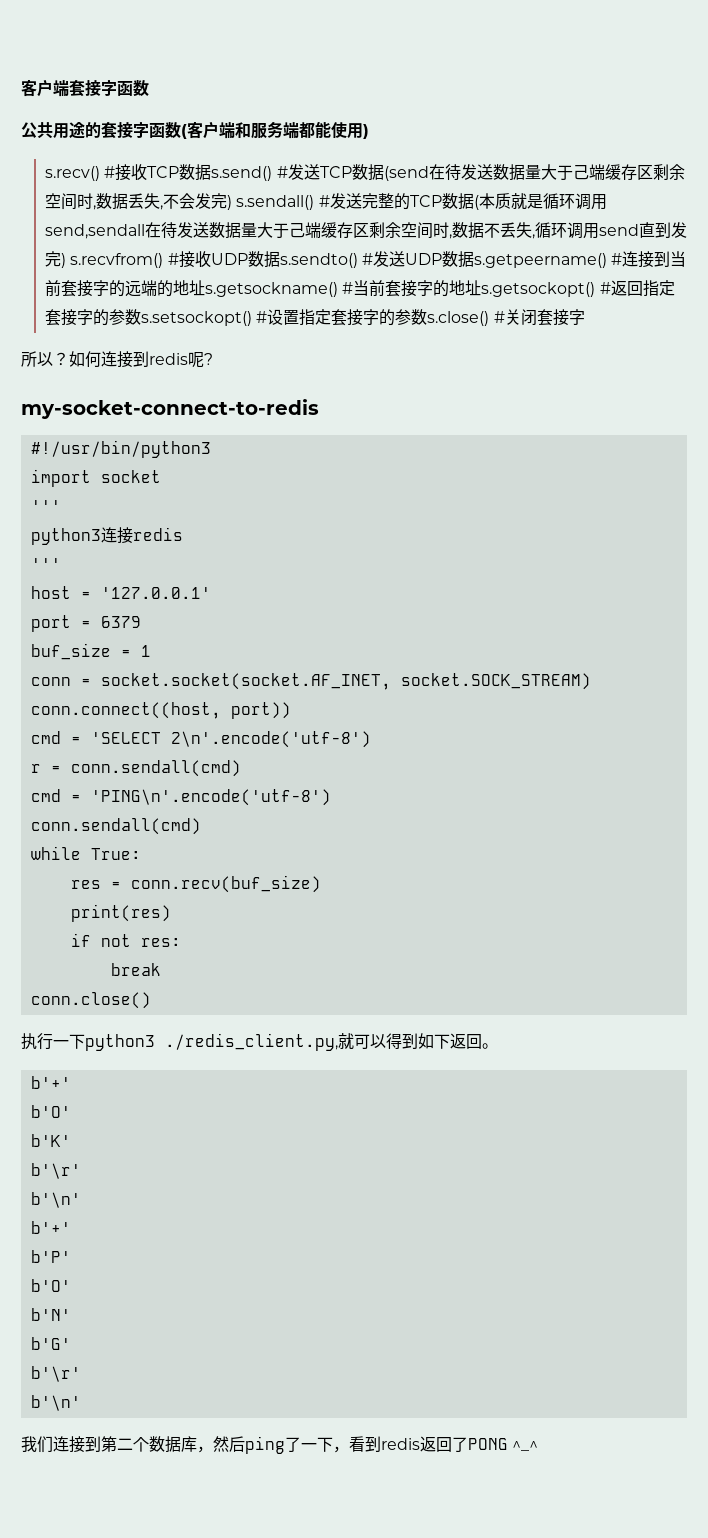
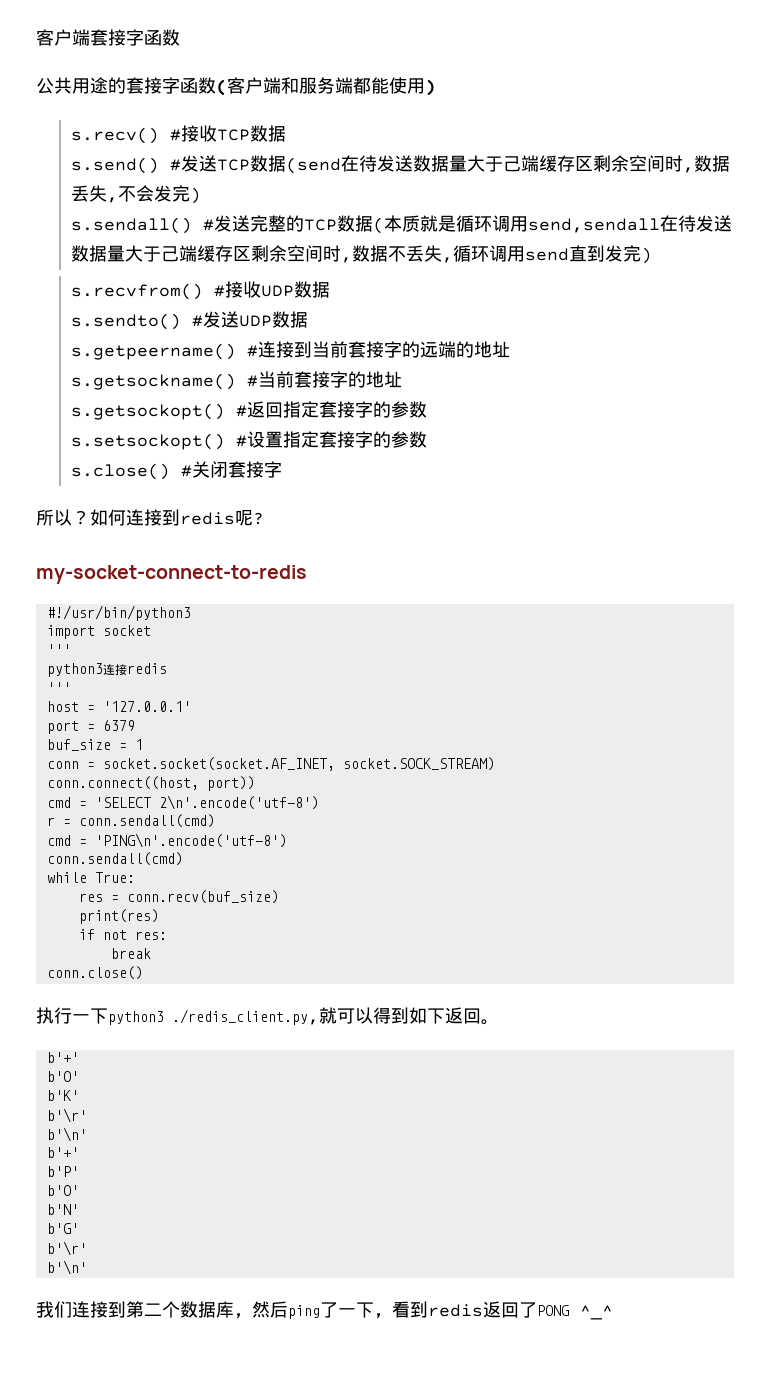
- s.recv() #接收TCP数据s.send() #发送TCP数据(send在待发送数据量大于己端缓存区剩余空间时,数据丢失,不会发完) s.sendall() #发送完整的TCP数据(本质就是循环调用send,sendall在待发送数据量大于己端缓存区剩余空间时,数据不丢失,循环调用send直到发完) s.recvfrom() #接收UDP数据s.sendto() #发送UDP数据s.getpeername() #连接到当前套接字的远端的地址s.getsockname() #当前套接字的地址s.getsockopt() #返回指定套接字的参数s.setsockopt() #设置指定套接字的参数s.close() #关闭套接字
+ s.recv() #接收TCP数据
+ s.send() #发送TCP数据(send在待发送数据量大于己端缓存区剩余空间时,数据丢失,不会发完)
+ s.sendall() #发送完整的TCP数据(本质就是循环调用send,sendall在待发送数据量大于己端缓存区剩余空间时,数据不丢失,循环调用send直到发完)
+ s.recvfrom() #接收UDP数据
+ s.sendto() #发送UDP数据
+ s.getpeername() #连接到当前套接字的远端的地址
+ s.getsockname() #当前套接字的地址
+ s.getsockopt() #返回指定套接字的参数
+ s.setsockopt() #设置指定套接字的参数
+ s.close() #关闭套接字

